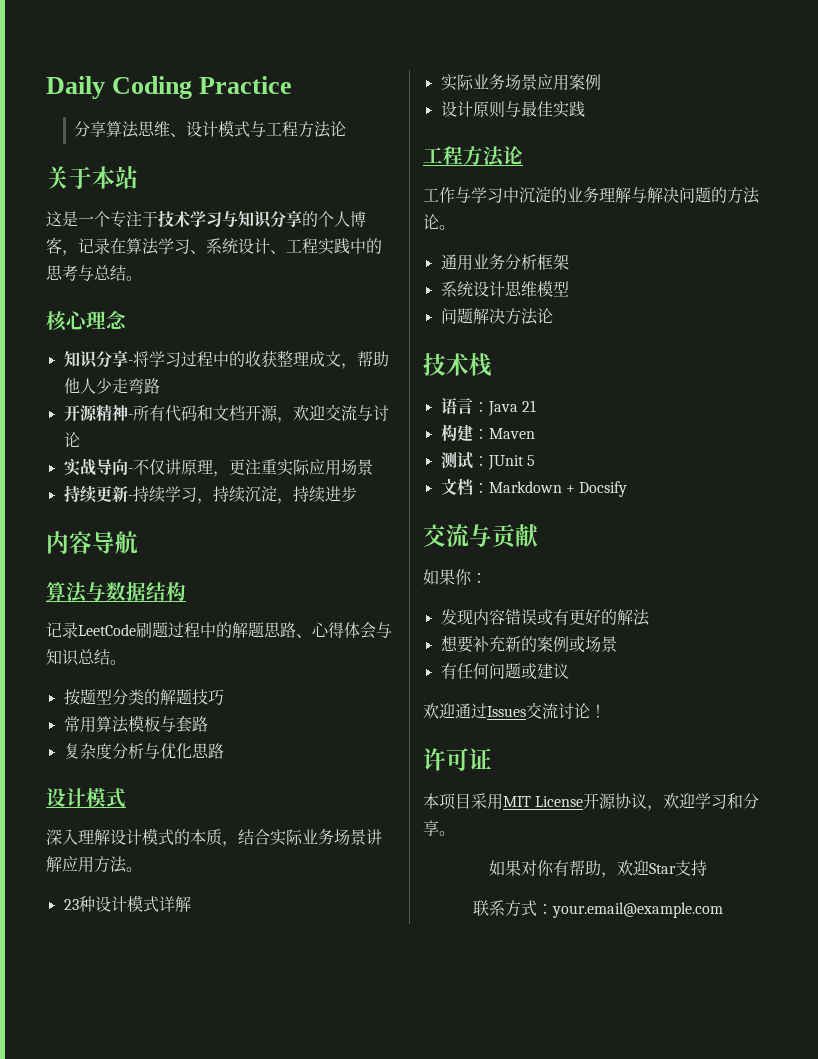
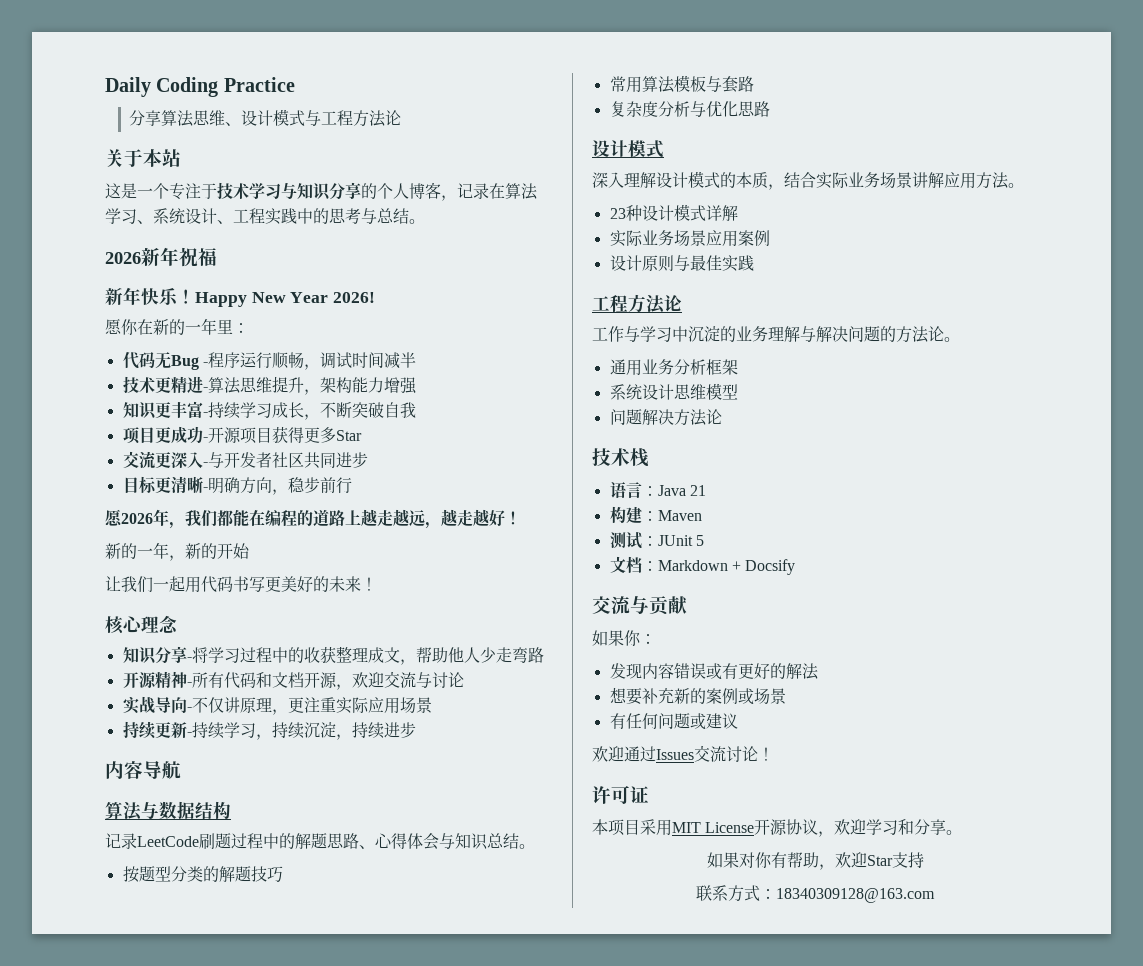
+ 2026新年祝福
+ 新年快乐！Happy New Year 2026!
+ 愿你在新的一年里：
+ 代码无Bug -程序运行顺畅，调试时间减半
+ 技术更精进-算法思维提升，架构能力增强
+ 知识更丰富-持续学习成长，不断突破自我
+ 项目更成功-开源项目获得更多Star
+ 交流更深入-与开发者社区共同进步
+ 目标更清晰-明确方向，稳步前行
+ 愿2026年，我们都能在编程的道路上越走越远，越走越好！
+ 新的一年，新的开始
+ 让我们一起用代码书写更美好的未来！
- 联系方式：your.email@example.com
+ 联系方式：18340309128@163.com

